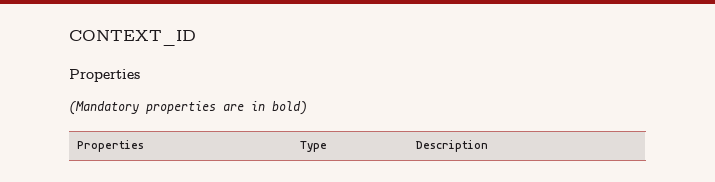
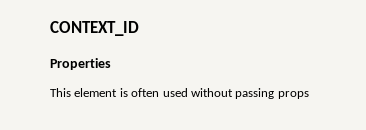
- (Mandatory properties are in bold)
- Properties | Type | Description
+ This element is often used without passing props

